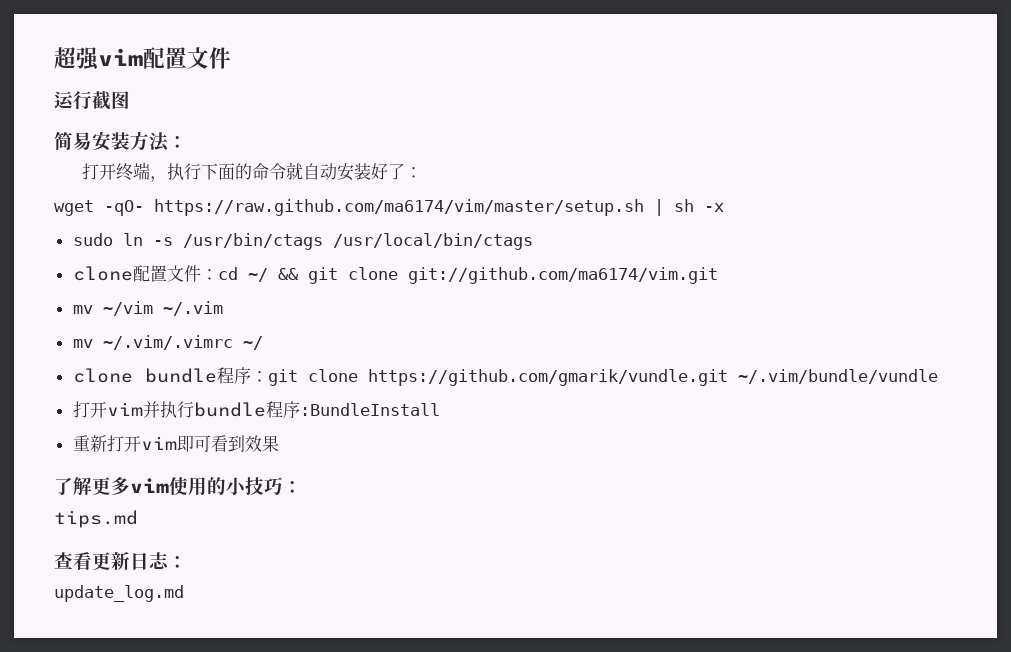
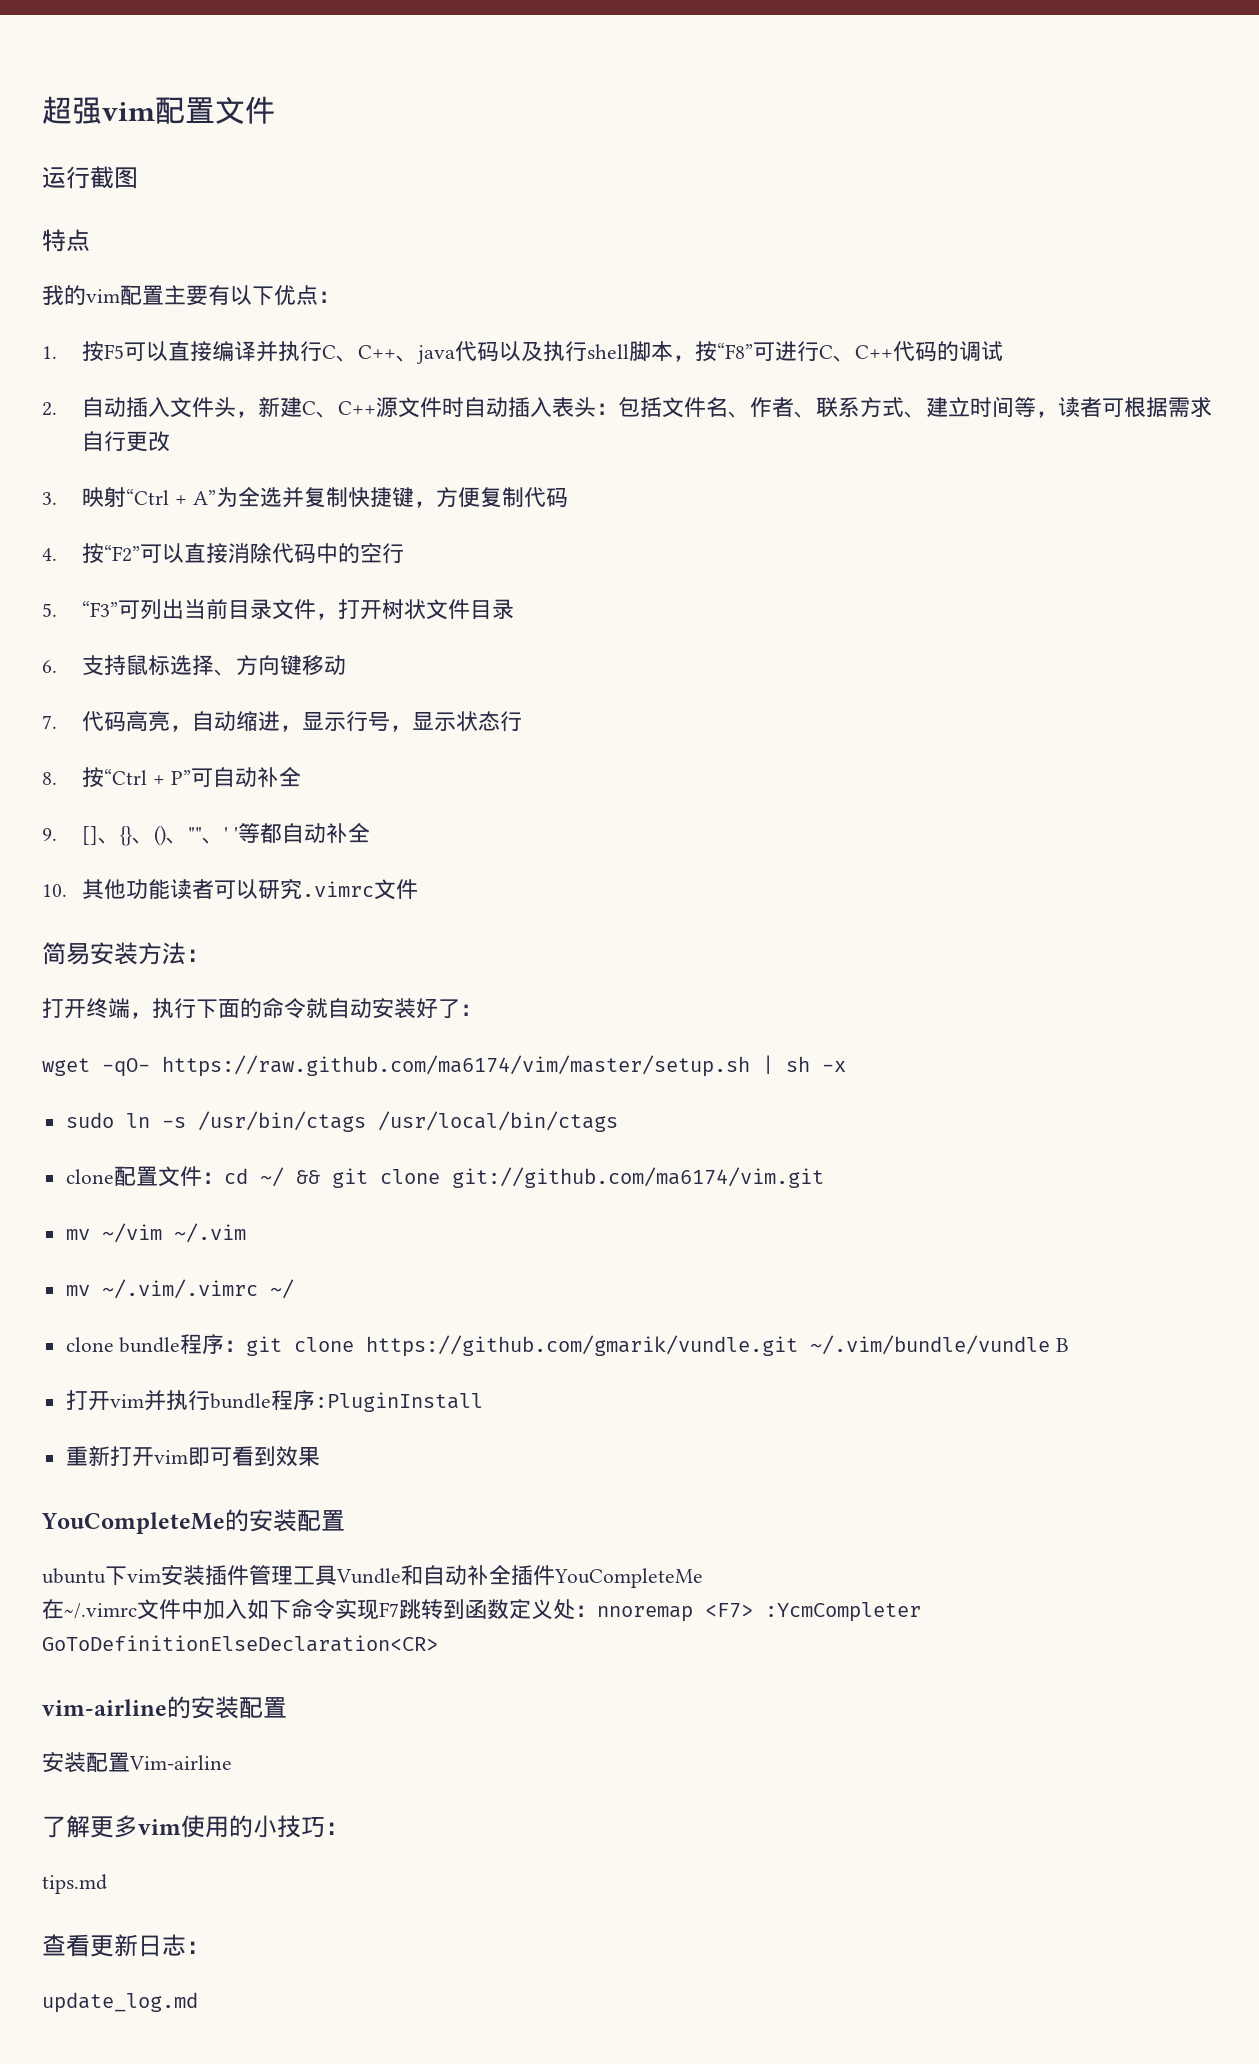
+ 特点
+ 我的vim配置主要有以下优点：
+ 1.按F5可以直接编译并执行C、C++、java代码以及执行shell脚本，按“F8”可进行C、C++代码的调试
+ 2.自动插入文件头，新建C、C++源文件时自动插入表头：包括文件名、作者、联系方式、建立时间等，读者可根据需求自行更改
+ 3.映射“Ctrl + A”为全选并复制快捷键，方便复制代码
+ 4.按“F2”可以直接消除代码中的空行
+ 5. “F3”可列出当前目录文件，打开树状文件目录
+ 6.支持鼠标选择、方向键移动
+ 7.代码高亮，自动缩进，显示行号，显示状态行
+ 8.按“Ctrl + P”可自动补全
+ 9. []、{}、()、""、' '等都自动补全
+ 10.其他功能读者可以研究.vimrc文件
- clone bundle程序：git clone https://github.com/gmarik/vundle.git ~/.vim/bundle/vundle
+ clone bundle程序：git clone https://github.com/gmarik/vundle.git ~/.vim/bundle/vundle B
- 打开vim并执行bundle程序:BundleInstall
+ 打开vim并执行bundle程序:PluginInstall
+ YouCompleteMe的安装配置
+ ubuntu下vim安装插件管理工具Vundle和自动补全插件YouCompleteMe
+ 在~/.vimrc文件中加入如下命令实现F7跳转到函数定义处：nnoremap <F7> :YcmCompleter GoToDefinitionElseDeclaration<CR>
+ vim-airline的安装配置
+ 安装配置Vim-airline

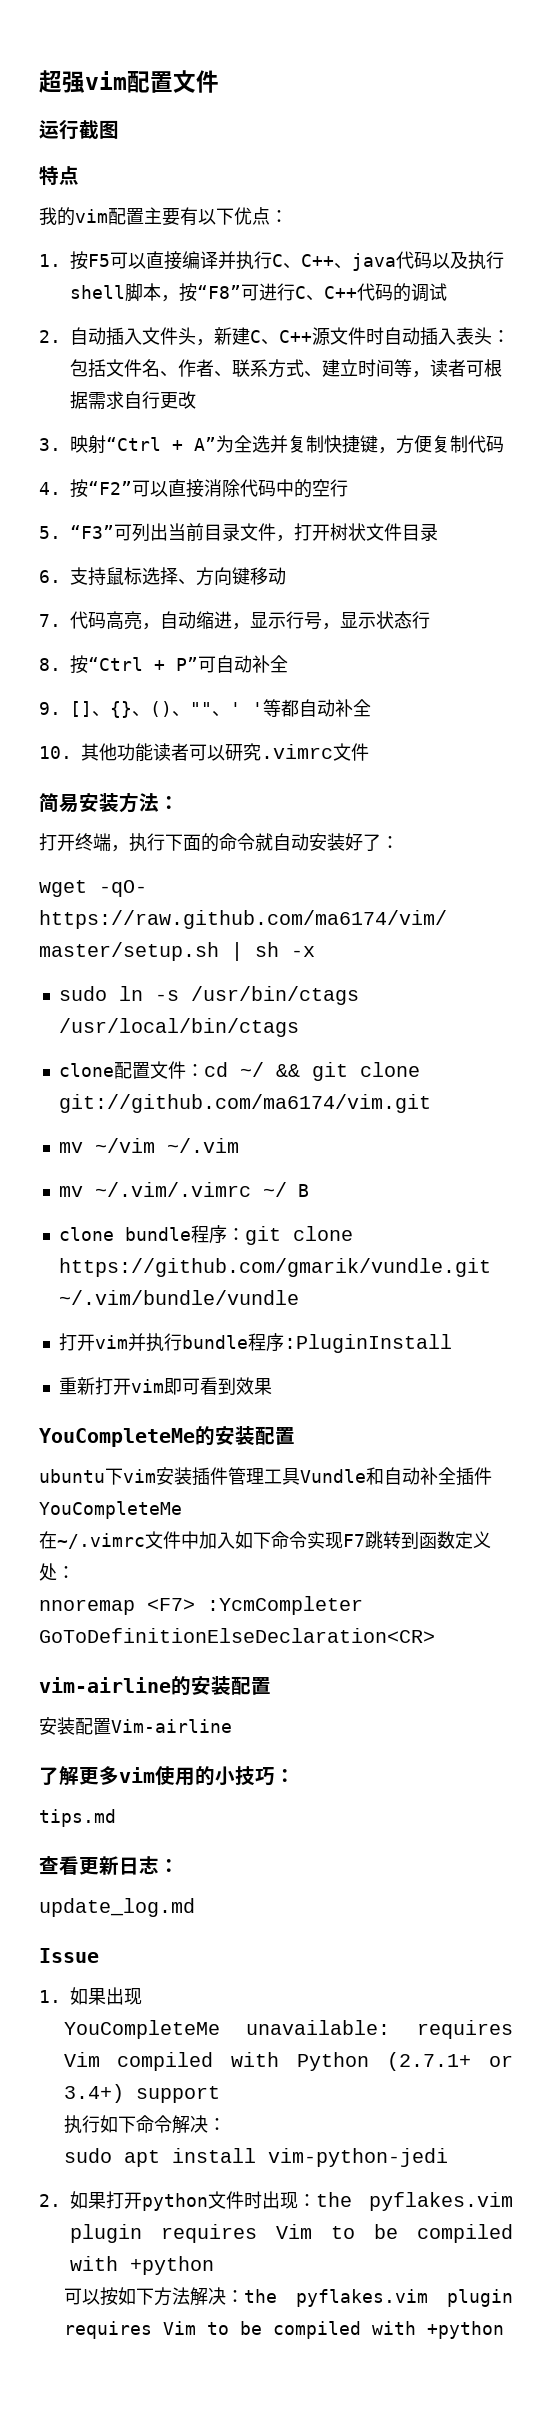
- mv ~/.vim/.vimrc ~/
+ mv ~/.vim/.vimrc ~/ B
- clone bundle程序：git clone https://github.com/gmarik/vundle.git ~/.vim/bundle/vundle B
+ clone bundle程序：git clone https://github.com/gmarik/vundle.git ~/.vim/bundle/vundle
- 在~/.vimrc文件中加入如下命令实现F7跳转到函数定义处：nnoremap <F7> :YcmCompleter GoToDefinitionElseDeclaration<CR>
+ 在~/.vimrc文件中加入如下命令实现F7跳转到函数定义处：
+ nnoremap <F7> :YcmCompleter GoToDefinitionElseDeclaration<CR>
+ Issue
+ 1.如果出现
+ YouCompleteMe unavailable: requires Vim compiled with Python (2.7.1+ or 3.4+) support
+ 执行如下命令解决：
+ sudo apt install vim-python-jedi
+ 2.如果打开python文件时出现：the pyflakes.vim plugin requires Vim to be compiled with +python
+ 可以按如下方法解决：the pyflakes.vim plugin requires Vim to be compiled with +python

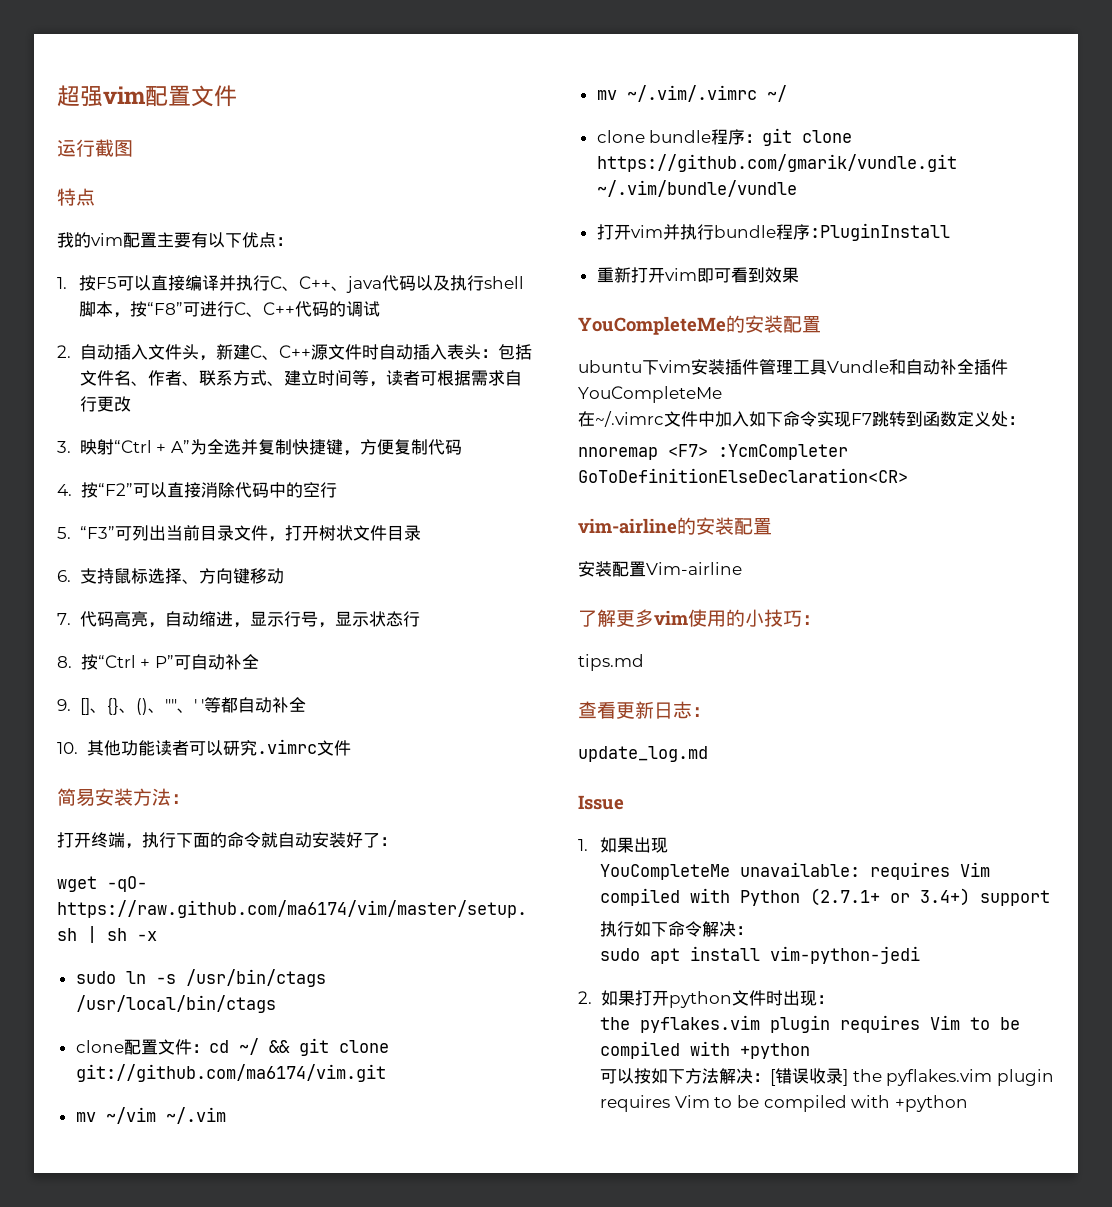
- mv ~/.vim/.vimrc ~/ B
+ mv ~/.vim/.vimrc ~/
- 2.如果打开python文件时出现：the pyflakes.vim plugin requires Vim to be compiled with +python
+ 2.如果打开python文件时出现：
+ the pyflakes.vim plugin requires Vim to be compiled with +python
- 可以按如下方法解决：the pyflakes.vim plugin requires Vim to be compiled with +python
+ 可以按如下方法解决：[错误收录] the pyflakes.vim plugin requires Vim to be compiled with +python

